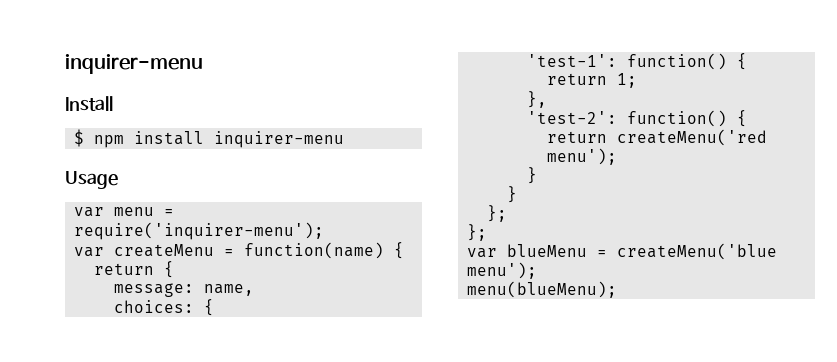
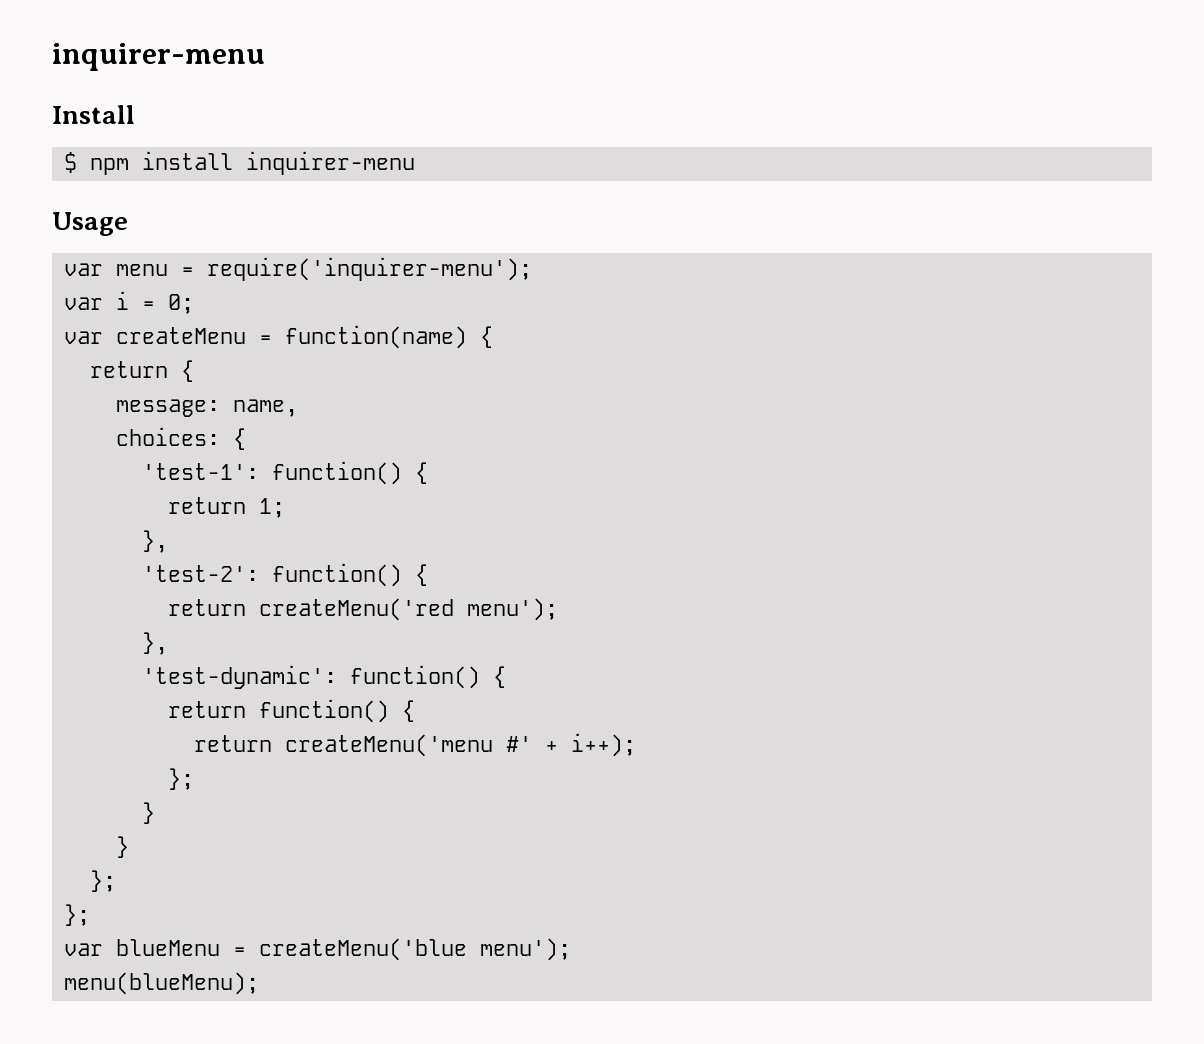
+ var i = 0;
  return createMenu('red menu');
+ },
+ 'test-dynamic': function() {
+ return function() {
+ return createMenu('menu #' + i++);
+ };

